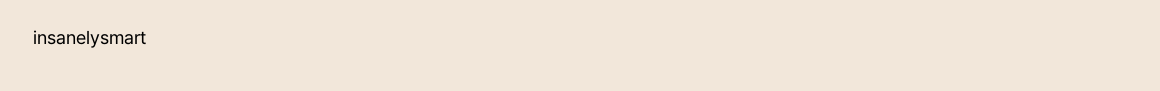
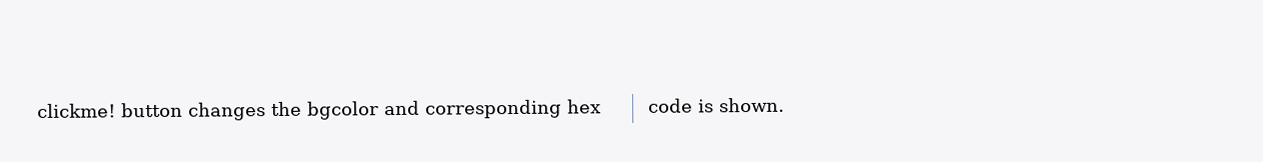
- insanelysmart
+ clickme! button changes the bgcolor and corresponding hex code is shown.

